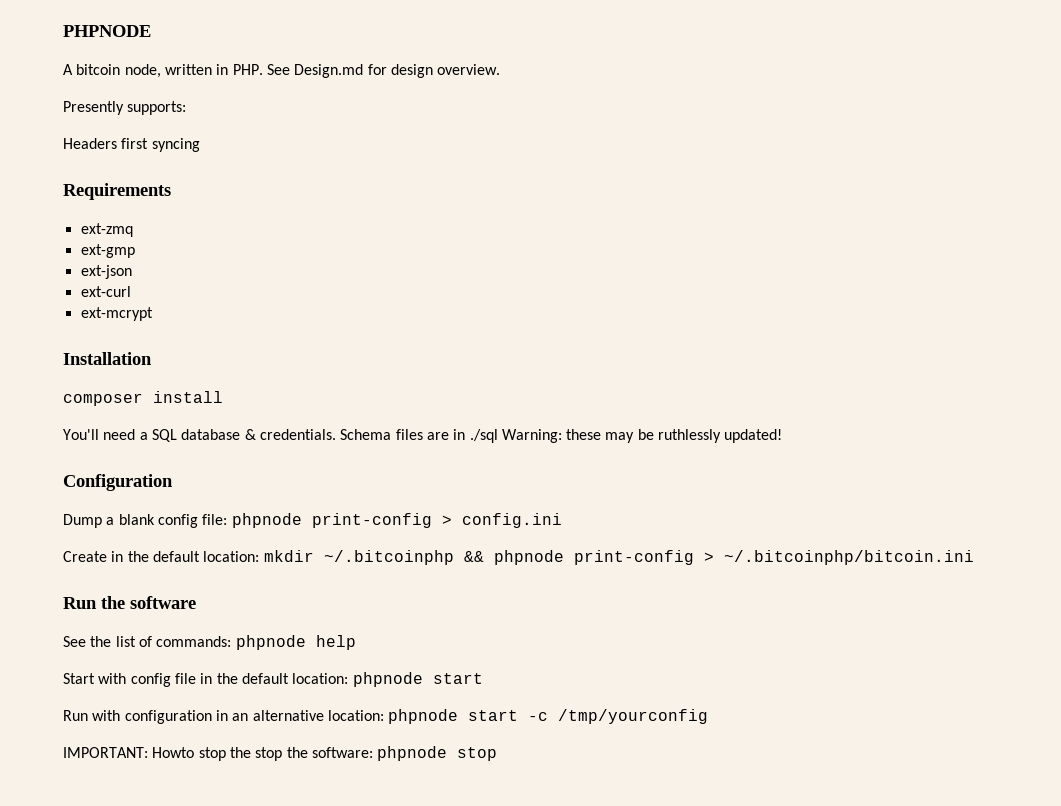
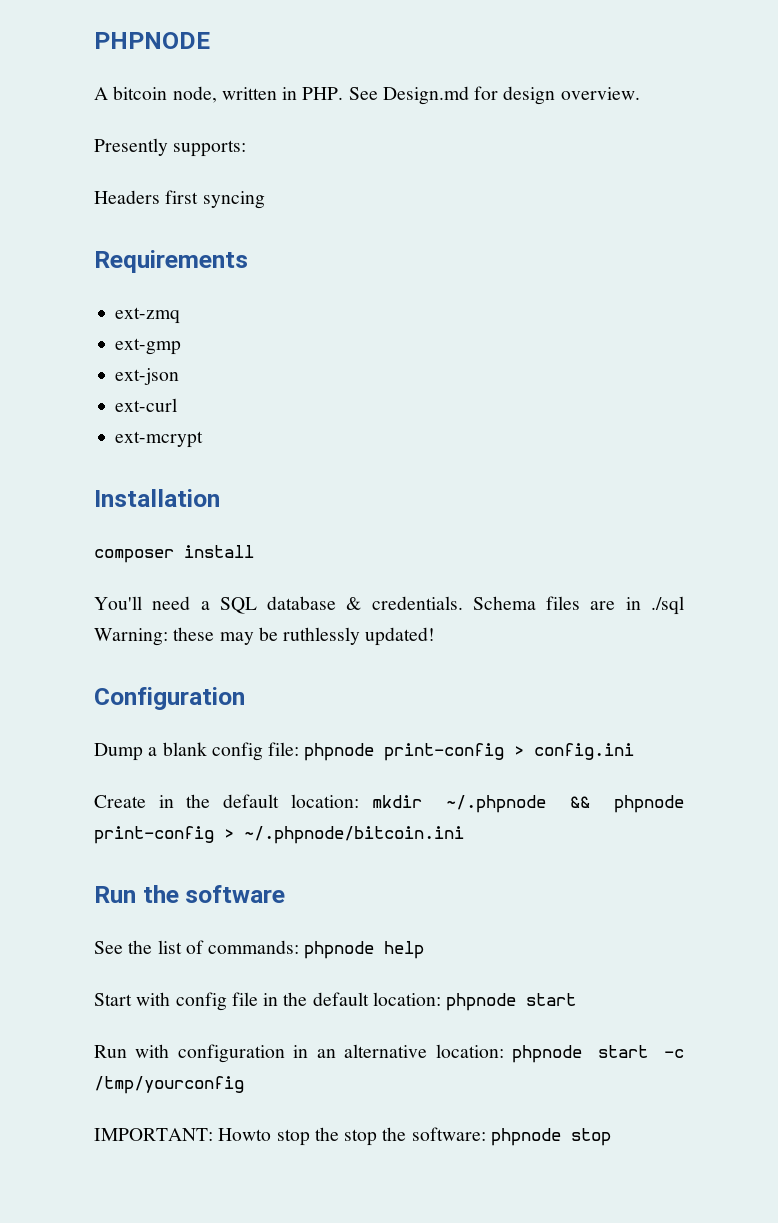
- Create in the default location: mkdir ~/.bitcoinphp && phpnode print-config > ~/.bitcoinphp/bitcoin.ini
+ Create in the default location: mkdir ~/.phpnode && phpnode print-config > ~/.phpnode/bitcoin.ini

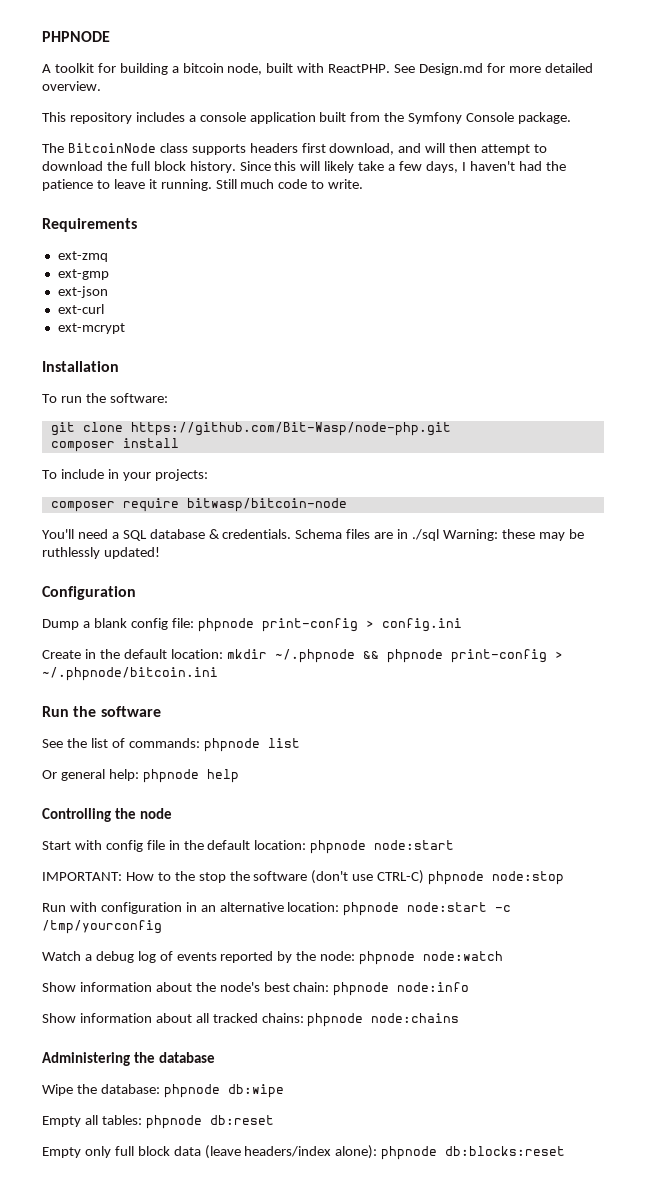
- A bitcoin node, written in PHP. See Design.md for design overview.
+ A toolkit for building a bitcoin node, built with ReactPHP. See Design.md for more detailed overview.
- Presently supports:
- Headers first syncing
+ This repository includes a console application built from the Symfony Console package.
+ The BitcoinNode class supports headers first download, and will then attempt to download the full block history. Since this will likely take a few days, I haven't had the patience to leave it running. Still much code to write.
+ To run the software:
+ git clone https://github.com/Bit-Wasp/node-php.git
  composer install
+ To include in your projects:
+ composer require bitwasp/bitcoin-node
- See the list of commands: phpnode help
+ See the list of commands: phpnode list
+ Or general help: phpnode help
+ Controlling the node
- Start with config file in the default location: phpnode start
+ Start with config file in the default location: phpnode node:start
+ IMPORTANT: How to the stop the software (don't use CTRL-C) phpnode node:stop
- Run with configuration in an alternative location: phpnode start -c /tmp/yourconfig
+ Run with configuration in an alternative location: phpnode node:start -c /tmp/yourconfig
- IMPORTANT: Howto stop the stop the software: phpnode stop
+ Watch a debug log of events reported by the node: phpnode node:watch
+ Show information about the node's best chain: phpnode node:info
+ Show information about all tracked chains: phpnode node:chains
+ Administering the database
+ Wipe the database: phpnode db:wipe
+ Empty all tables: phpnode db:reset
+ Empty only full block data (leave headers/index alone): phpnode db:blocks:reset

